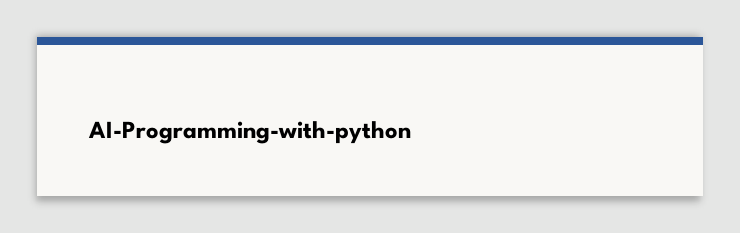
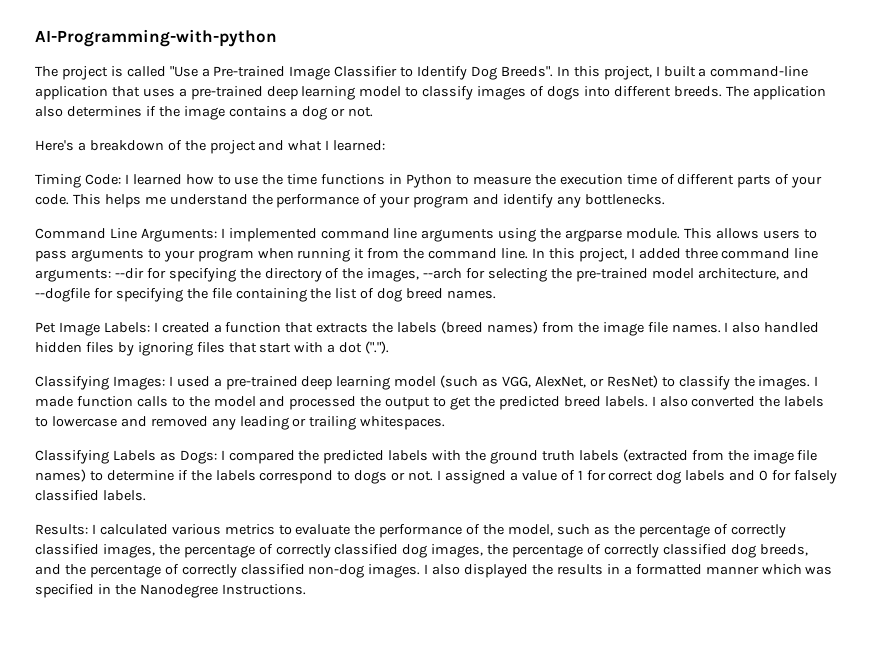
+ The project is called "Use a Pre-trained Image Classifier to Identify Dog Breeds". In this project, I built a command-line application that uses a pre-trained deep learning model to classify images of dogs into different breeds. The application also determines if the image contains a dog or not.
+ Here's a breakdown of the project and what I learned:
+ Timing Code: I learned how to use the time functions in Python to measure the execution time of different parts of your code. This helps me understand the performance of your program and identify any bottlenecks.
+ Command Line Arguments: I implemented command line arguments using the argparse module. This allows users to pass arguments to your program when running it from the command line. In this project, I added three command line arguments: --dir for specifying the directory of the images, --arch for selecting the pre-trained model architecture, and --dogfile for specifying the file containing the list of dog breed names.
+ Pet Image Labels: I created a function that extracts the labels (breed names) from the image file names. I also handled hidden files by ignoring files that start with a dot (".").
+ Classifying Images: I used a pre-trained deep learning model (such as VGG, AlexNet, or ResNet) to classify the images. I made function calls to the model and processed the output to get the predicted breed labels. I also converted the labels to lowercase and removed any leading or trailing whitespaces.
+ Classifying Labels as Dogs: I compared the predicted labels with the ground truth labels (extracted from the image file names) to determine if the labels correspond to dogs or not. I assigned a value of 1 for correct dog labels and 0 for falsely classified labels.
+ Results: I calculated various metrics to evaluate the performance of the model, such as the percentage of correctly classified images, the percentage of correctly classified dog images, the percentage of correctly classified dog breeds, and the percentage of correctly classified non-dog images. I also displayed the results in a formatted manner which was specified in the Nanodegree Instructions.

